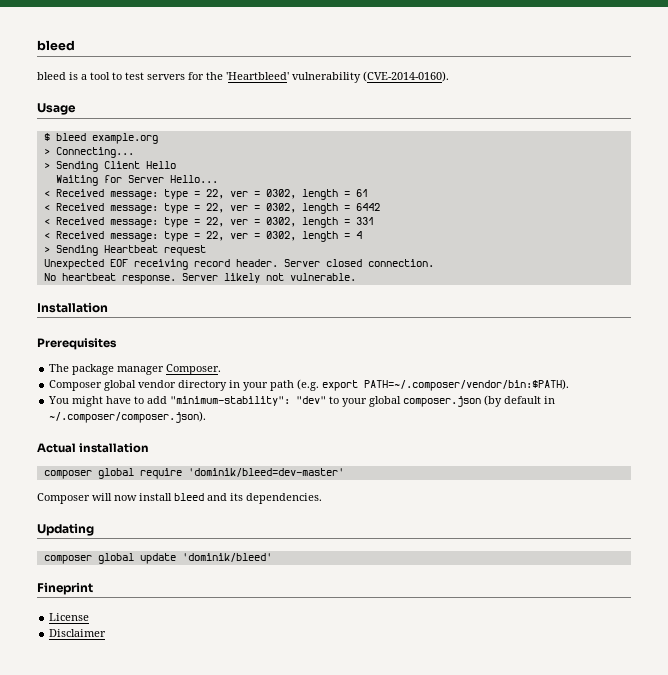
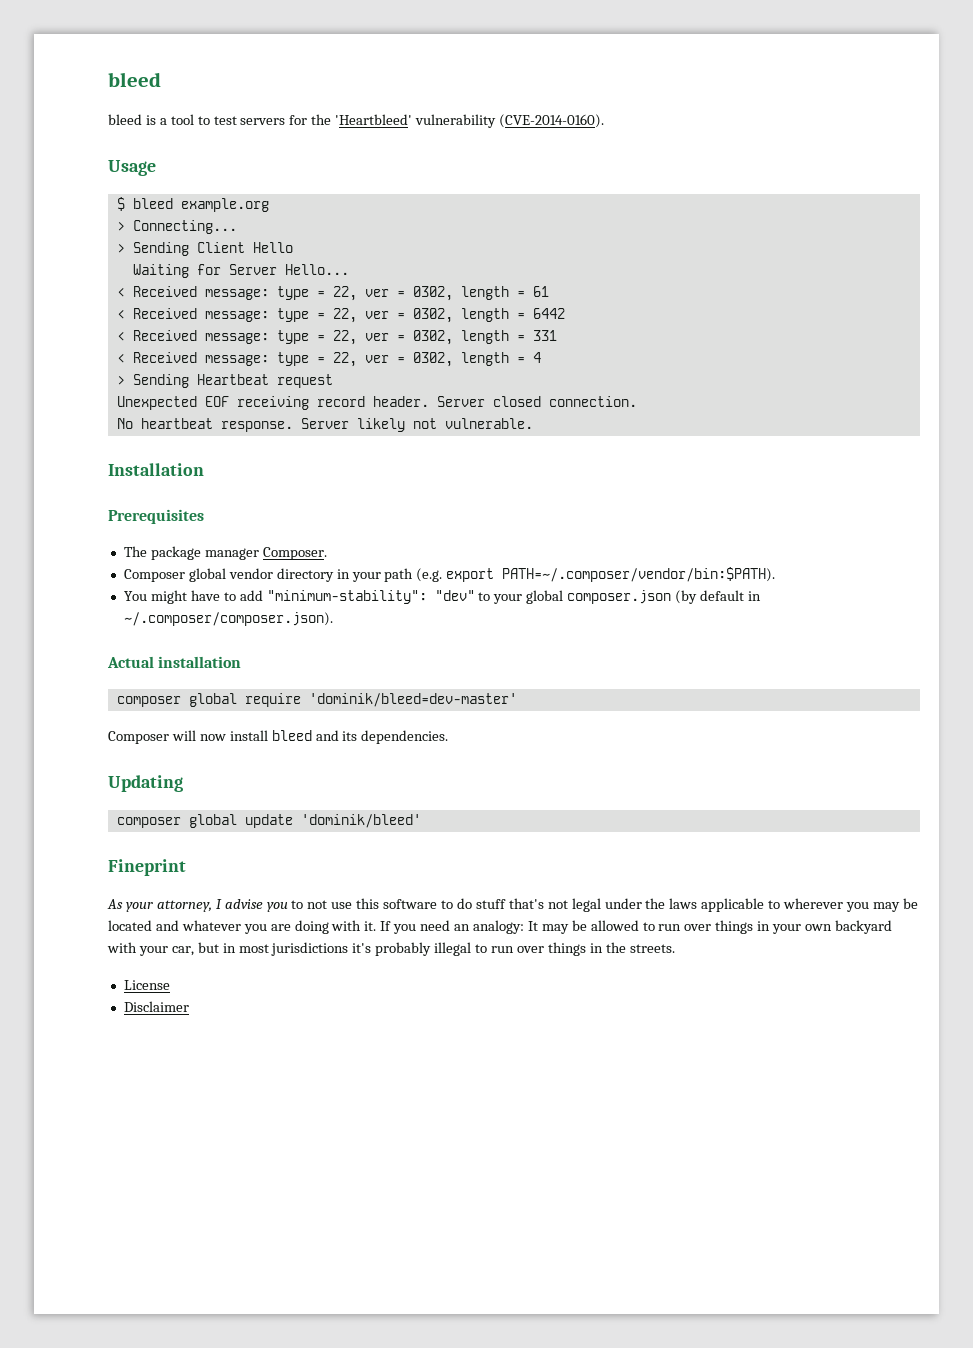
+ As your attorney, I advise you to not use this software to do stuff that's not legal under the laws applicable to wherever you may be located and whatever you are doing with it. If you need an analogy: It may be allowed to run over things in your own backyard with your car, but in most jurisdictions it's probably illegal to run over things in the streets.

